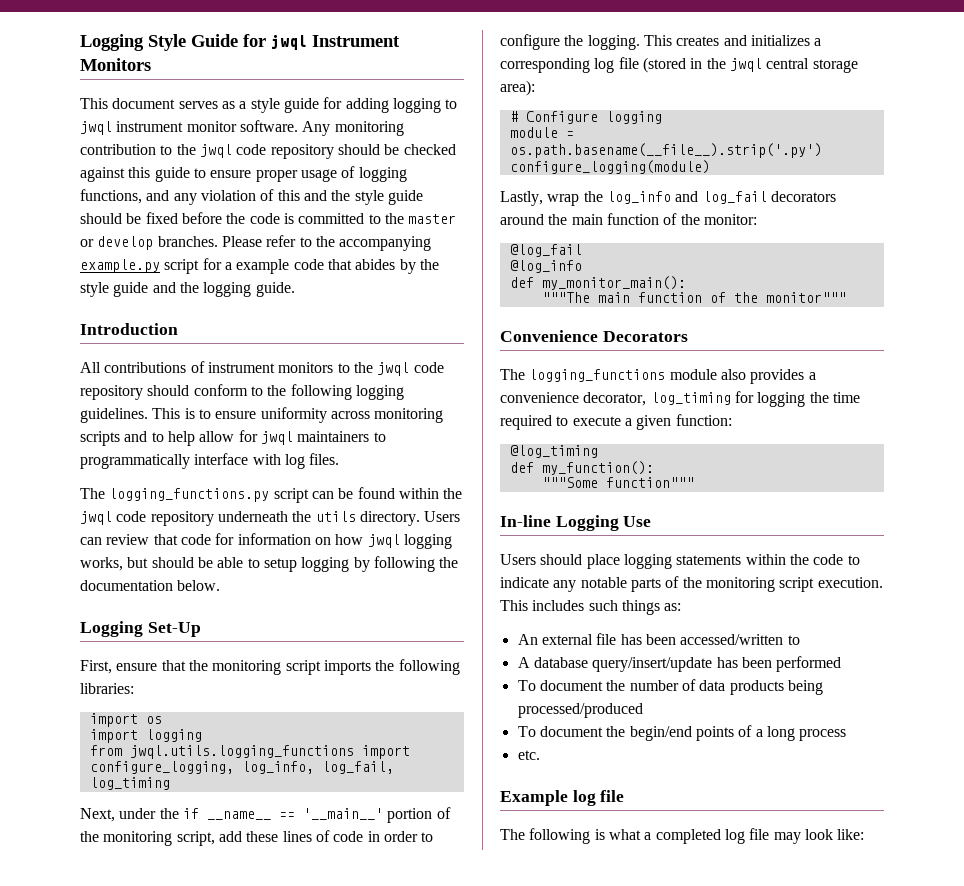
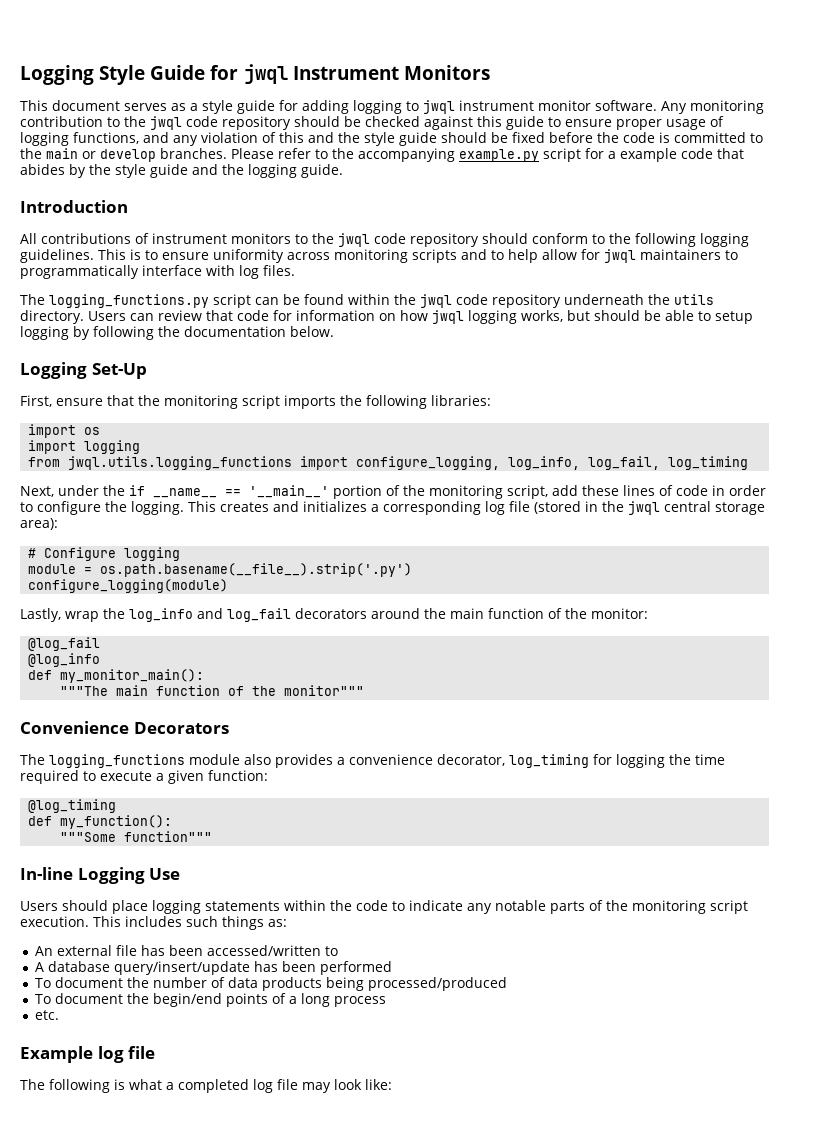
- Any monitoring contribution to the jwql code repository should be checked against this guide to ensure proper usage of logging functions, and any violation of this and the style guide should be fixed before the code is committed to the master or develop branches.
+ Any monitoring contribution to the jwql code repository should be checked against this guide to ensure proper usage of logging functions, and any violation of this and the style guide should be fixed before the code is committed to the main or develop branches.

